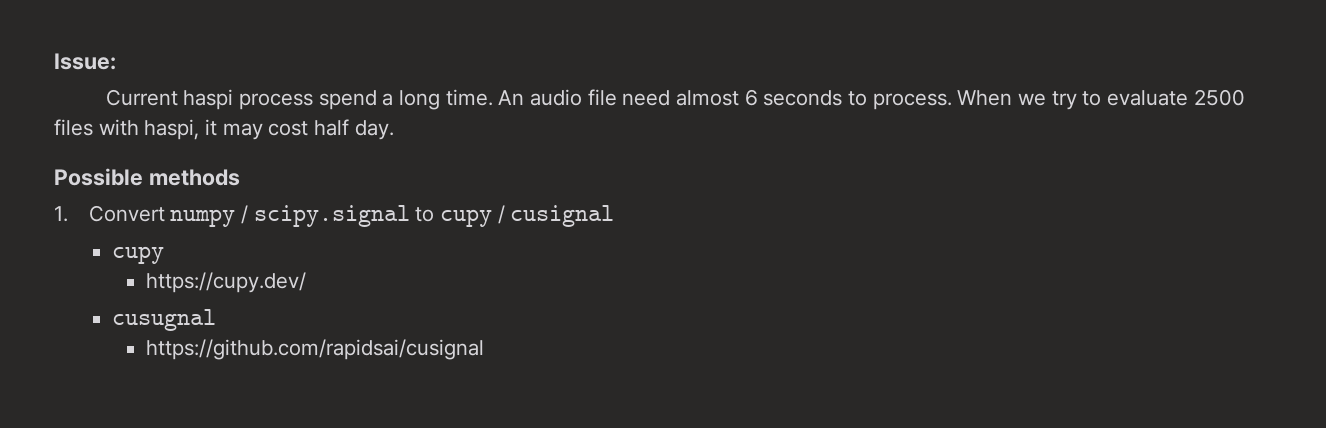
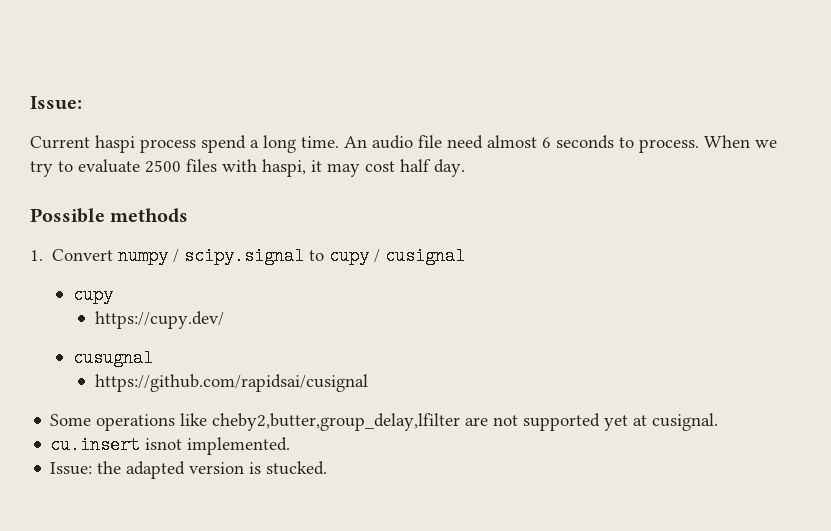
+ Some operations like cheby2,butter,group_delay,lfilter are not supported yet at cusignal.
+ cu.insert isnot implemented.
+ Issue: the adapted version is stucked.

